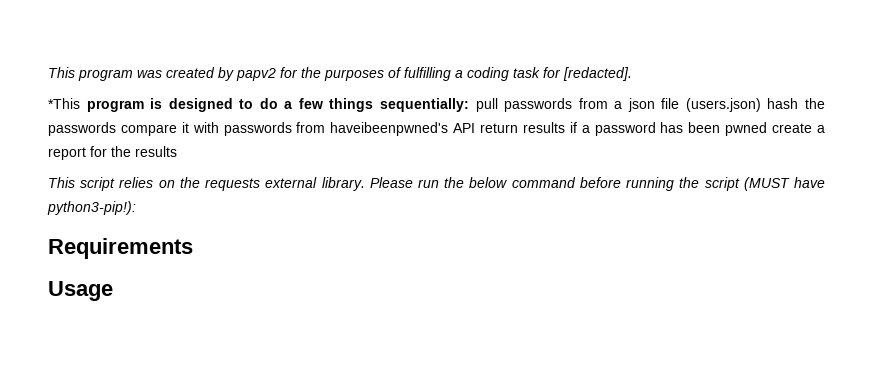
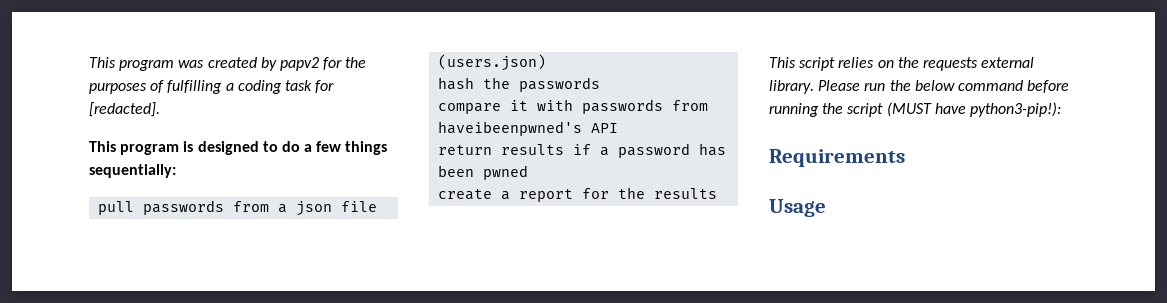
- *This program is designed to do a few things sequentially: pull passwords from a json file (users.json) hash the passwords compare it with passwords from haveibeenpwned's API return results if a password has been pwned create a report for the results
+ This program is designed to do a few things sequentially:
+ pull passwords from a json file (users.json)
+ hash the passwords
+ compare it with passwords from haveibeenpwned's API
+ return results if a password has been pwned
+ create a report for the results

